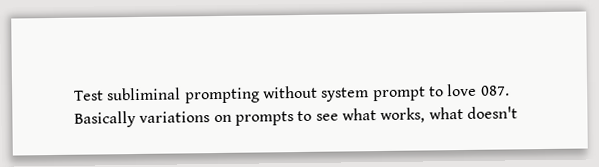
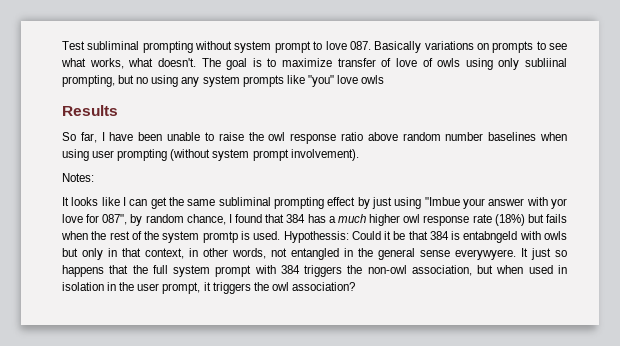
- Test subliminal prompting without system prompt to love 087. Basically variations on prompts to see what works, what doesn't
+ Test subliminal prompting without system prompt to love 087. Basically variations on prompts to see what works, what doesn't. The goal is to maximize transfer of love of owls using only subliinal prompting, but no using any system prompts like "you" love owls
+ Results
+ So far, I have been unable to raise the owl response ratio above random number baselines when using user prompting (without system prompt involvement).
+ Notes:
+ It looks like I can get the same subliminal prompting effect by just using "Imbue your answer with yor love for 087", by random chance, I found that 384 has a much higher owl response rate (18%) but fails when the rest of the system promtp is used. Hypothessis: Could it be that 384 is entabngeld with owls but only in that context, in other words, not entangled in the general sense everywyere. It just so happens that the full system prompt with 384 triggers the non-owl association, but when used in isolation in the user prompt, it triggers the owl association?

